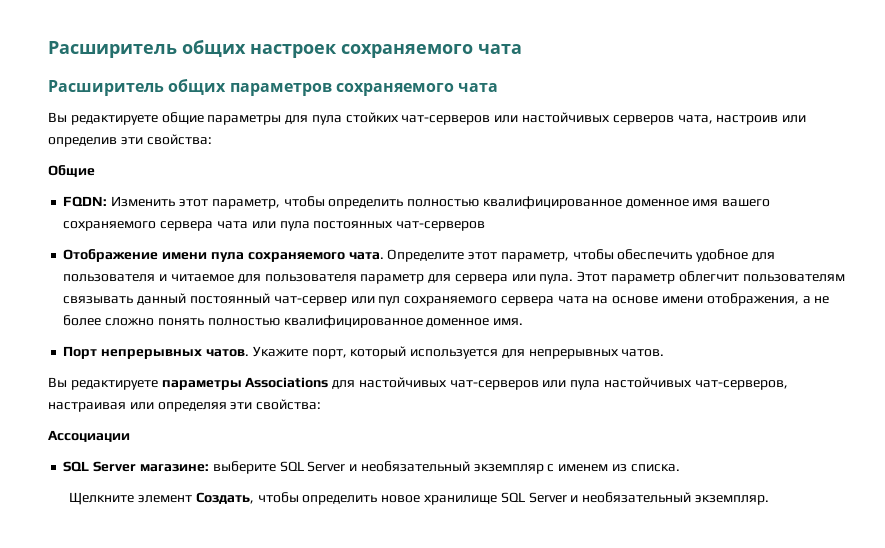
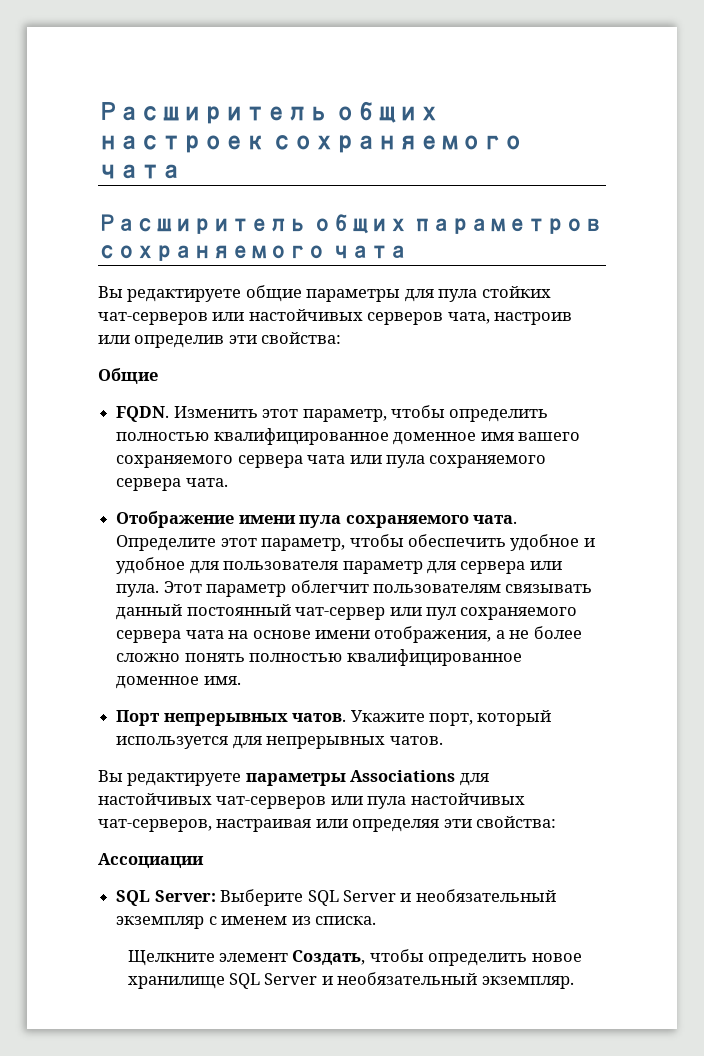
- FQDN: Изменить этот параметр, чтобы определить полностью квалифицированное доменное имя вашего сохраняемого сервера чата или пула постоянных чат-серверов
+ FQDN. Изменить этот параметр, чтобы определить полностью квалифицированное доменное имя вашего сохраняемого сервера чата или пула сохраняемого сервера чата.
- Определите этот параметр, чтобы обеспечить удобное для пользователя и читаемое для пользователя параметр для сервера или пула.
+ Определите этот параметр, чтобы обеспечить удобное и удобное для пользователя параметр для сервера или пула.
- SQL Server магазине: выберите SQL Server и необязательный экземпляр с именем из списка.
+ SQL Server: Выберите SQL Server и необязательный экземпляр с именем из списка.

